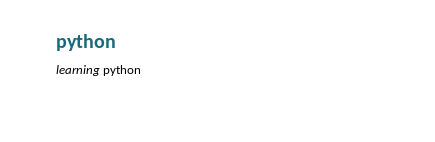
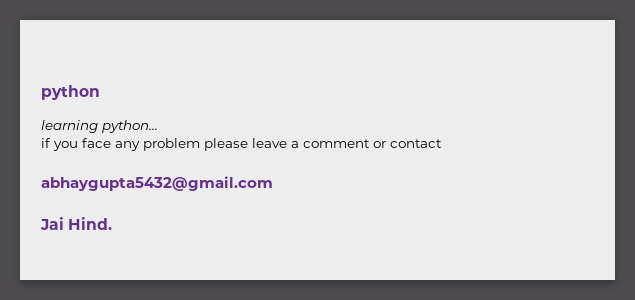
- learning python
+ learning python...
+ if you face any problem please leave a comment or contact
+ abhaygupta5432@gmail.com
+ Jai Hind.

